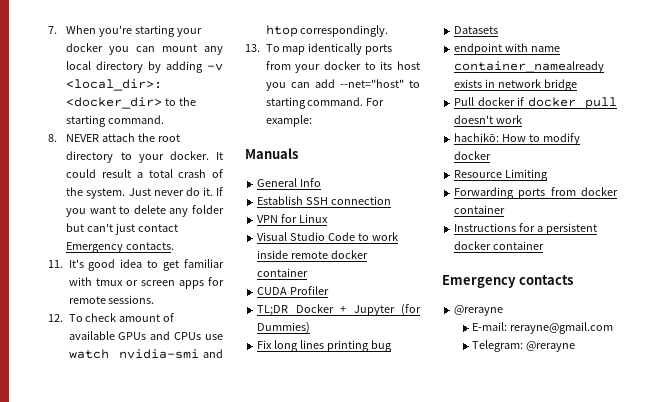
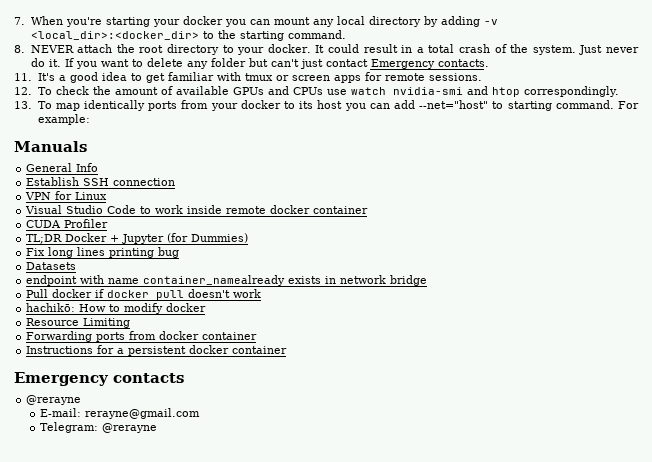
- It could result a total crash of the system.
+ It could result in a total crash of the system.
- 11. It's good idea to get familiar with tmux or screen apps for remote sessions.
+ 11. It's a good idea to get familiar with tmux or screen apps for remote sessions.
- 12. To check amount of available GPUs and CPUs use watch nvidia-smi and htop correspondingly.
+ 12. To check the amount of available GPUs and CPUs use watch nvidia-smi and htop correspondingly.

